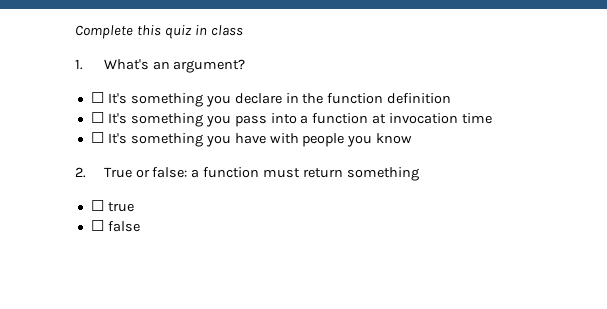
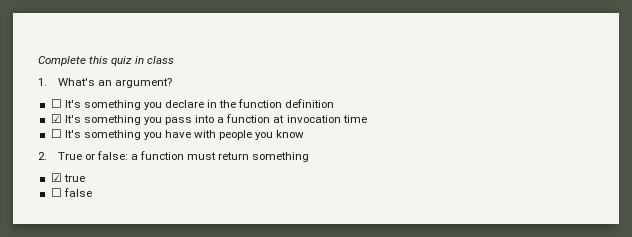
- ☐ It's something you pass into a function at invocation time
+ ☑ It's something you pass into a function at invocation time
- ☐ true
+ ☑ true

